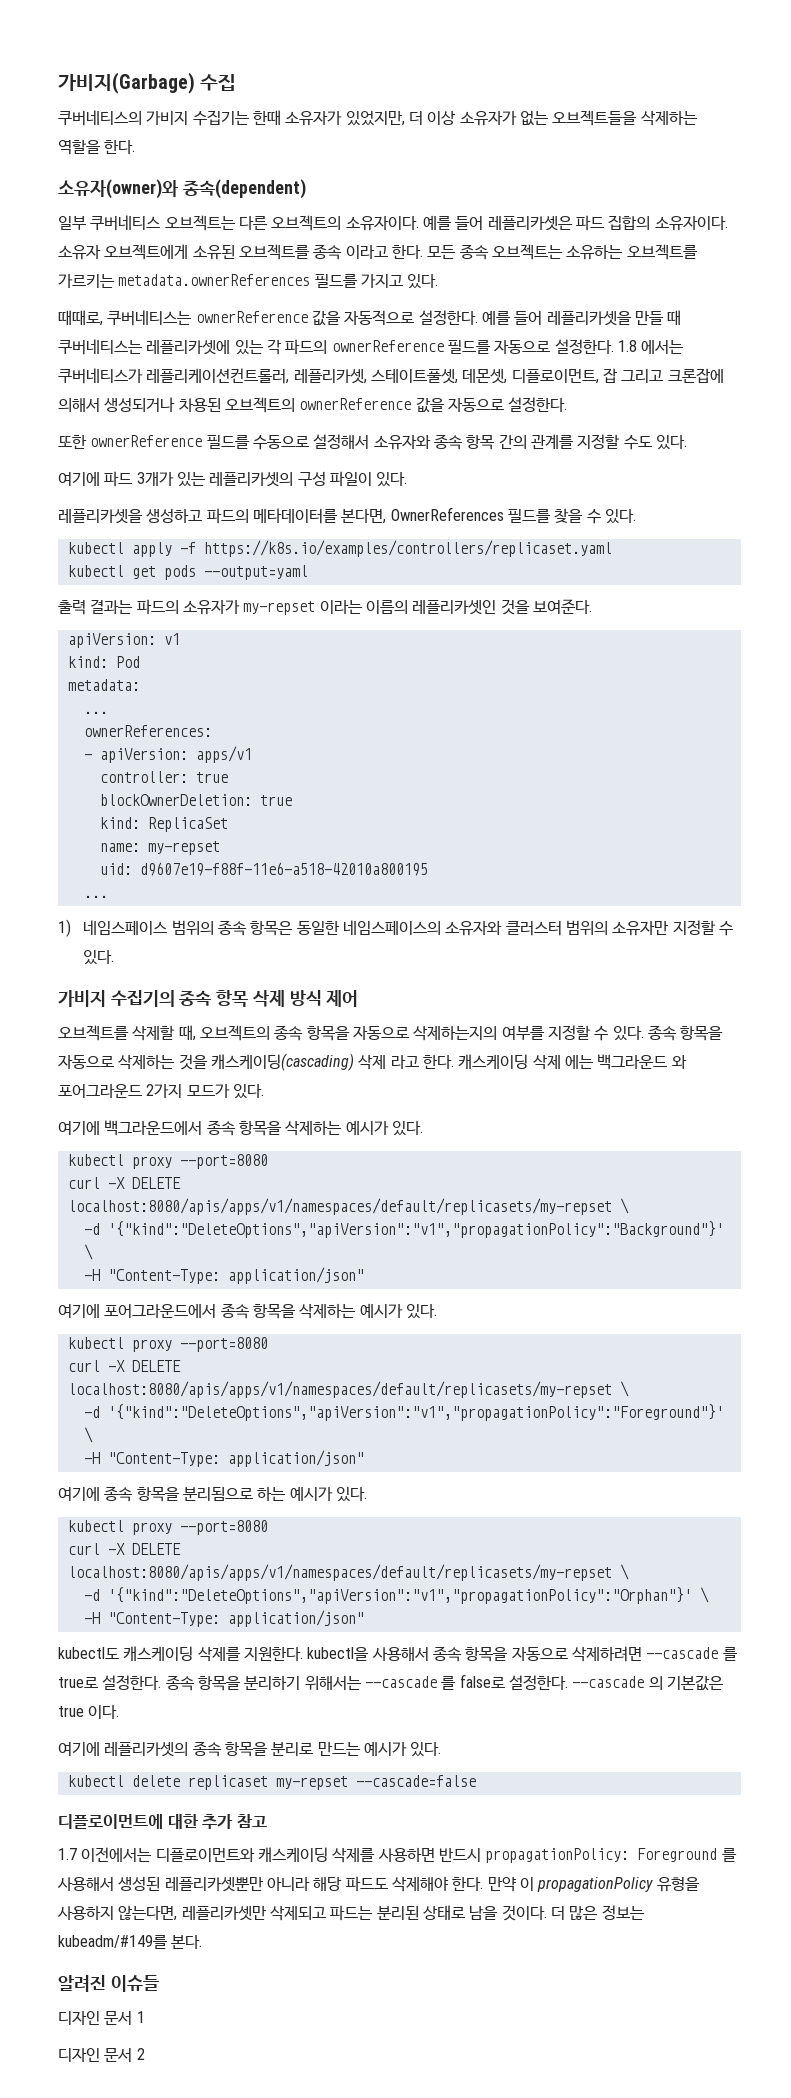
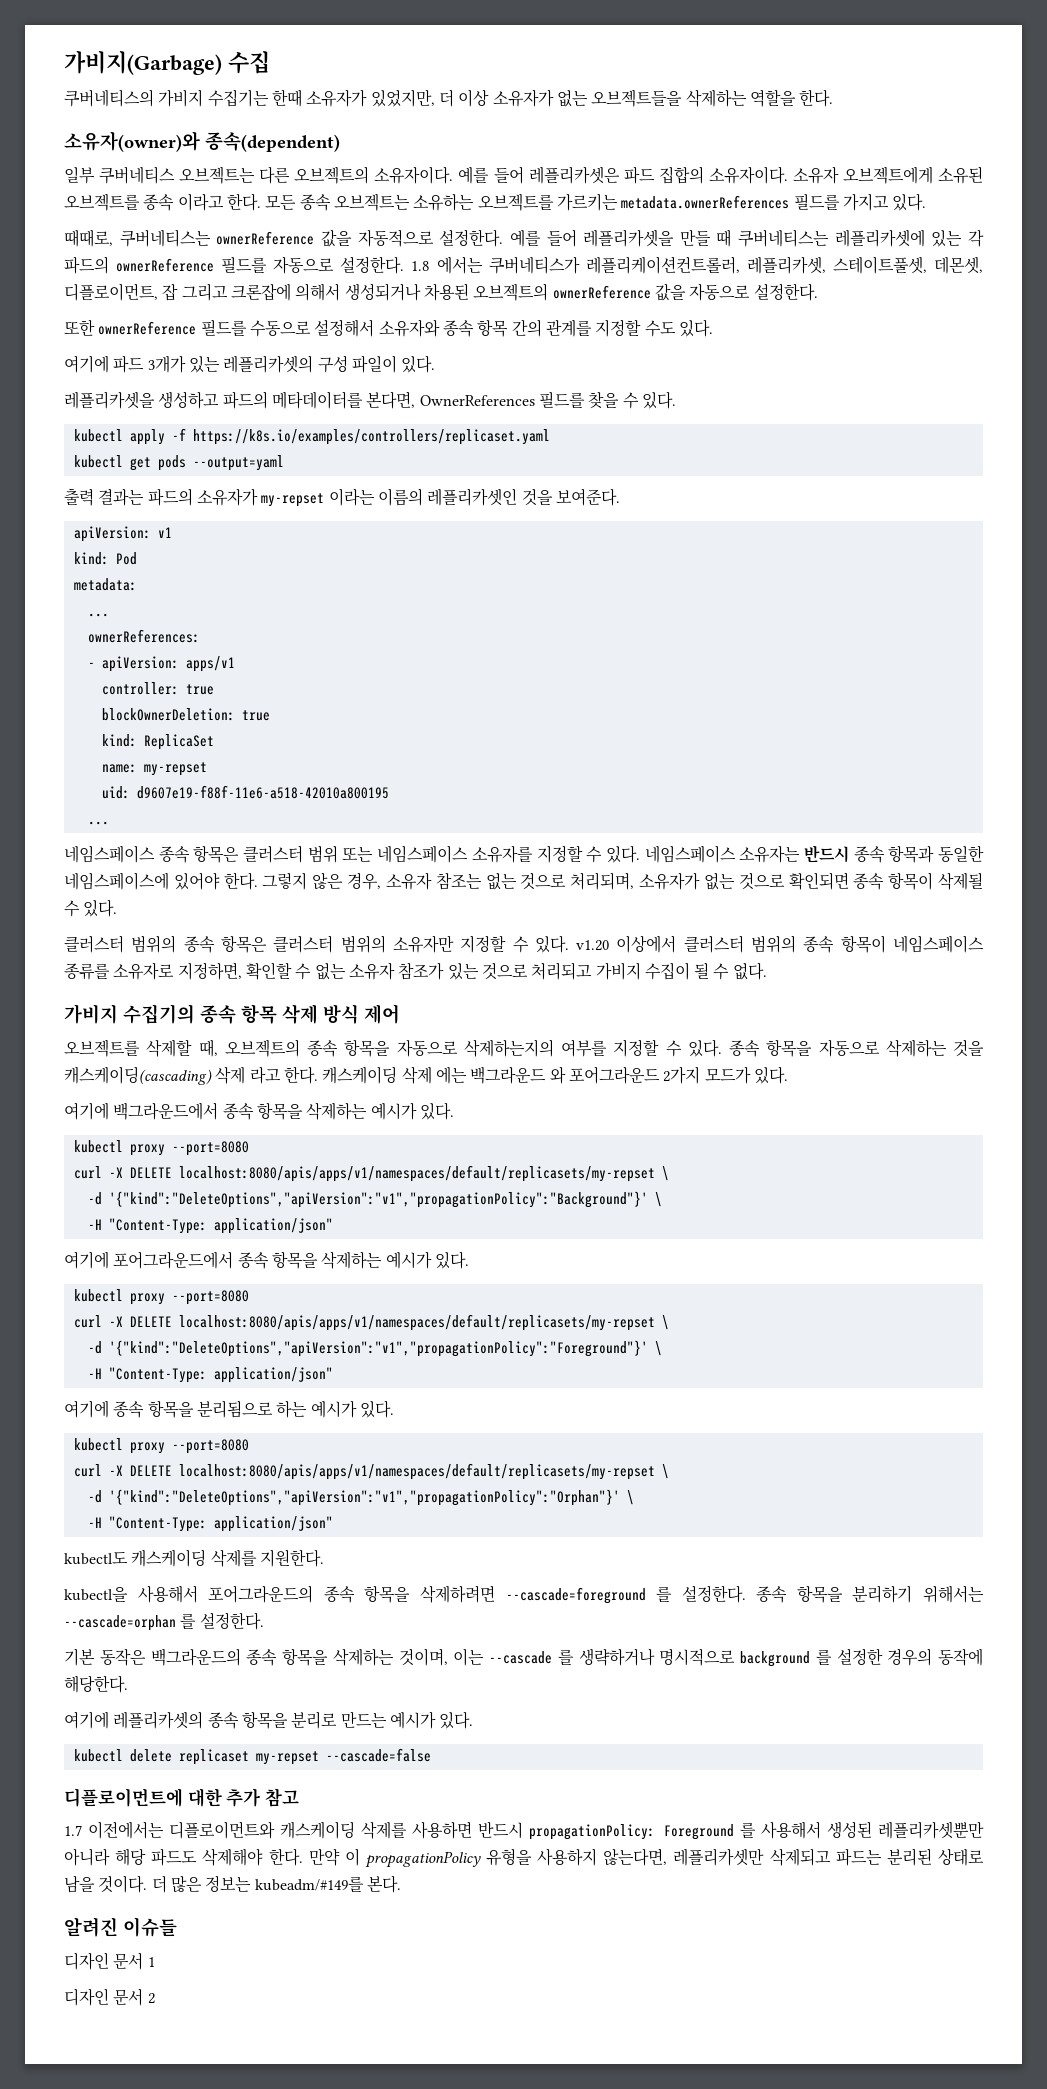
- 1) 네임스페이스 범위의 종속 항목은 동일한 네임스페이스의 소유자와 클러스터 범위의 소유자만 지정할 수 있다.
+ 네임스페이스 종속 항목은 클러스터 범위 또는 네임스페이스 소유자를 지정할 수 있다. 네임스페이스 소유자는 반드시 종속 항목과 동일한 네임스페이스에 있어야 한다. 그렇지 않은 경우, 소유자 참조는 없는 것으로 처리되며, 소유자가 없는 것으로 확인되면 종속 항목이 삭제될 수 있다.
+ 클러스터 범위의 종속 항목은 클러스터 범위의 소유자만 지정할 수 있다. v1.20 이상에서 클러스터 범위의 종속 항목이 네임스페이스 종류를 소유자로 지정하면, 확인할 수 없는 소유자 참조가 있는 것으로 처리되고 가비지 수집이 될 수 없다.
- kubectl도 캐스케이딩 삭제를 지원한다. kubectl을 사용해서 종속 항목을 자동으로 삭제하려면 --cascade 를 true로 설정한다.
+ kubectl도 캐스케이딩 삭제를 지원한다.
+ kubectl을 사용해서 포어그라운드의 종속 항목을 삭제하려면 --cascade=foreground 를 설정한다.
- 종속 항목을 분리하기 위해서는 --cascade 를 false로 설정한다. --cascade 의 기본값은 true 이다.
+ 종속 항목을 분리하기 위해서는 --cascade=orphan 를 설정한다.
+ 기본 동작은 백그라운드의 종속 항목을 삭제하는 것이며, 이는 --cascade 를 생략하거나 명시적으로 background 를 설정한 경우의 동작에 해당한다.

